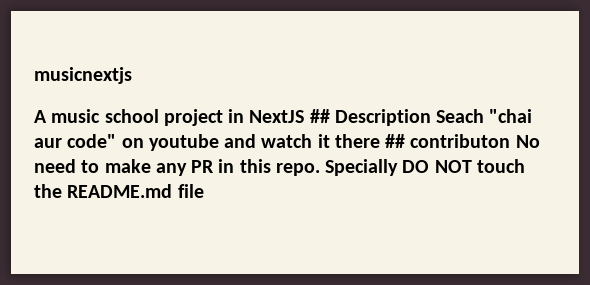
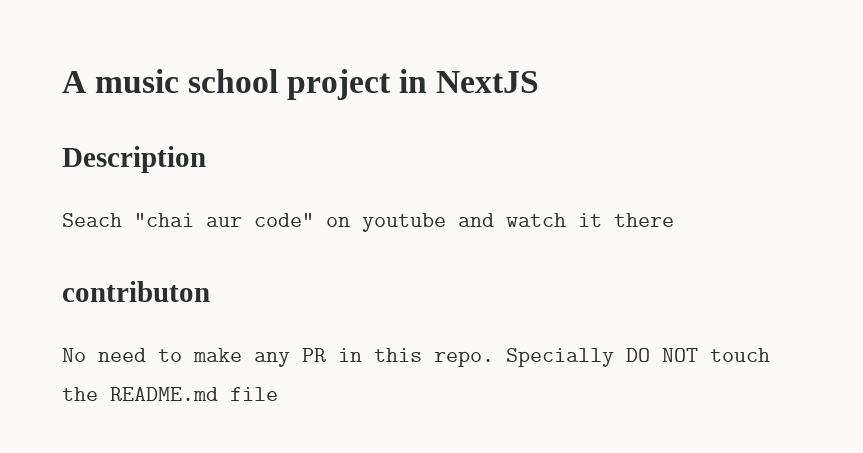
- musicnextjs
- A music school project in NextJS ## Description Seach "chai aur code" on youtube and watch it there ## contributon No need to make any PR in this repo.
+ A music school project in NextJS
+ Description
+ Seach "chai aur code" on youtube and watch it there
+ contributon
+ No need to make any PR in this repo.

